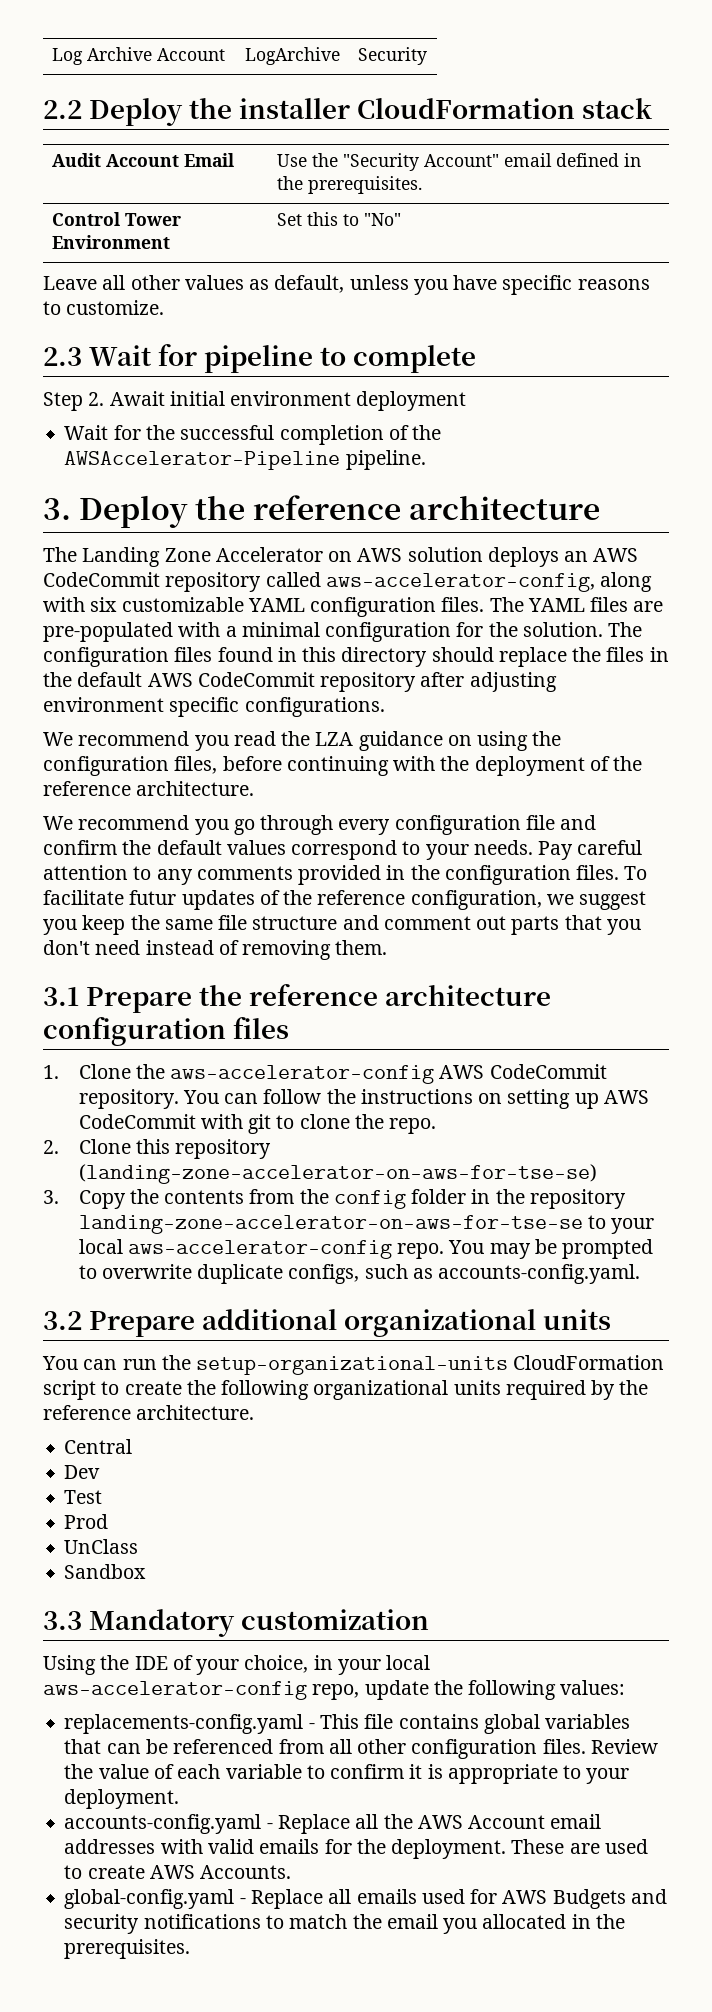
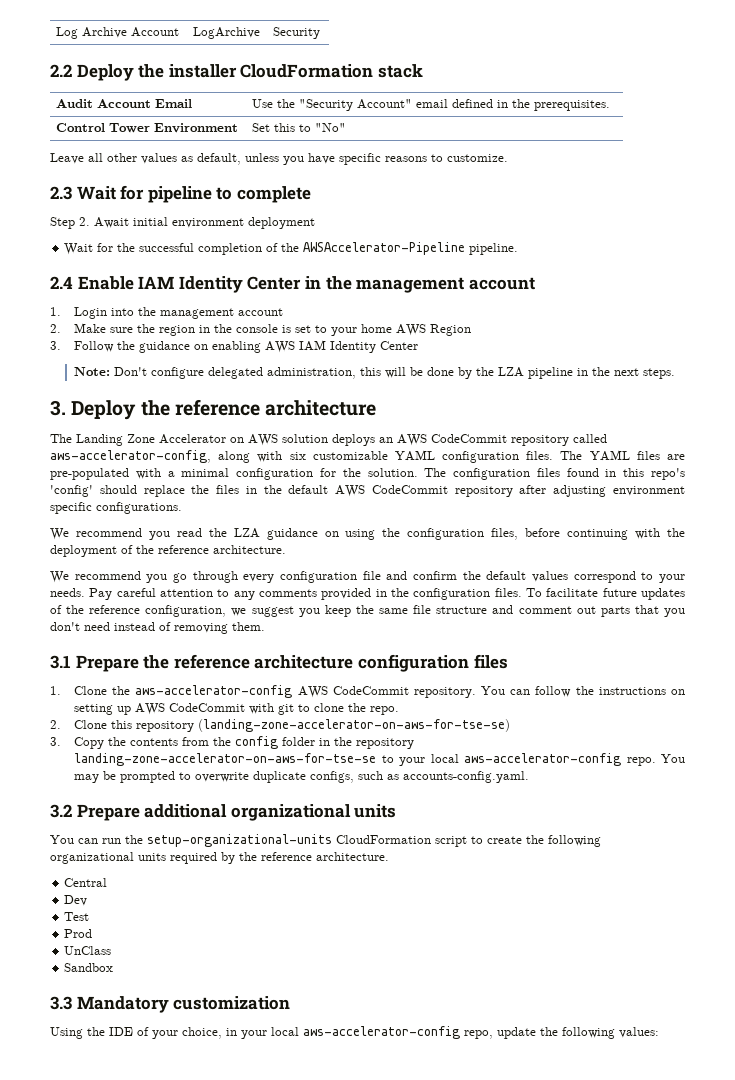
+ 2.4 Enable IAM Identity Center in the management account
+ 1. Login into the management account
+ 2. Make sure the region in the console is set to your home AWS Region
+ 3. Follow the guidance on enabling AWS IAM Identity Center
+ Note: Don't configure delegated administration, this will be done by the LZA pipeline in the next steps.
- The configuration files found in this directory should replace the files in the default AWS CodeCommit repository after adjusting environment specific configurations.
+ The configuration files found in this repo's 'config' should replace the files in the default AWS CodeCommit repository after adjusting environment specific configurations.
- To facilitate futur updates of the reference configuration, we suggest you keep the same file structure and comment out parts that you don't need instead of removing them.
+ To facilitate future updates of the reference configuration, we suggest you keep the same file structure and comment out parts that you don't need instead of removing them.
- replacements-config.yaml - This file contains global variables that can be referenced from all other configuration files. Review the value of each variable to confirm it is appropriate to your deployment.
- accounts-config.yaml - Replace all the AWS Account email addresses with valid emails for the deployment. These are used to create AWS Accounts.
- global-config.yaml - Replace all emails used for AWS Budgets and security notifications to match the email you allocated in the prerequisites.

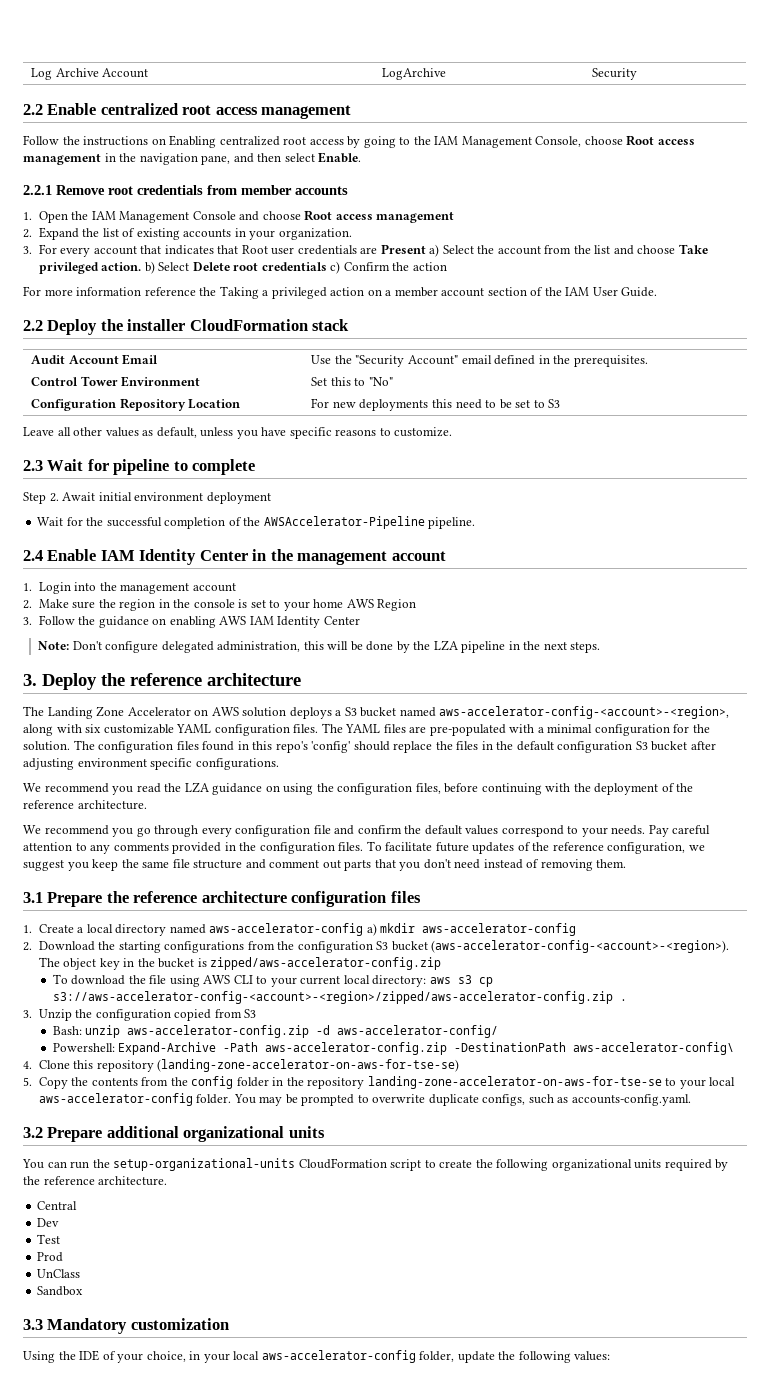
+ 2.2 Enable centralized root access management
+ Follow the instructions on Enabling centralized root access by going to the IAM Management Console, choose Root access management in the navigation pane, and then select Enable.
+ 2.2.1 Remove root credentials from member accounts
+ 1. Open the IAM Management Console and choose Root access management
+ 2. Expand the list of existing accounts in your organization.
+ 3. For every account that indicates that Root user credentials are Present a) Select the account from the list and choose Take privileged action. b) Select Delete root credentials c) Confirm the action
+ For more information reference the Taking a privileged action on a member account section of the IAM User Guide.
+ Configuration Repository Location | For new deployments this need to be set to S3
- The Landing Zone Accelerator on AWS solution deploys an AWS CodeCommit repository called aws-accelerator-config, along with six customizable YAML configuration files.
+ The Landing Zone Accelerator on AWS solution deploys a S3 bucket named aws-accelerator-config-<account>-<region>, along with six customizable YAML configuration files.
- The configuration files found in this repo's 'config' should replace the files in the default AWS CodeCommit repository after adjusting environment specific configurations.
+ The configuration files found in this repo's 'config' should replace the files in the default configuration S3 bucket after adjusting environment specific configurations.
- 1. Clone the aws-accelerator-config AWS CodeCommit repository. You can follow the instructions on setting up AWS CodeCommit with git to clone the repo.
- 2. Clone this repository (landing-zone-accelerator-on-aws-for-tse-se)
+ 1. Create a local directory named aws-accelerator-config a) mkdir aws-accelerator-config
+ 2. Download the starting configurations from the configuration S3 bucket (aws-accelerator-config-<account>-<region>). The object key in the bucket is zipped/aws-accelerator-config.zip
+ To download the file using AWS CLI to your current local directory: aws s3 cp s3://aws-accelerator-config-<account>-<region>/zipped/aws-accelerator-config.zip .
+ 3. Unzip the configuration copied from S3
+ Bash: unzip aws-accelerator-config.zip -d aws-accelerator-config/
+ Powershell: Expand-Archive -Path aws-accelerator-config.zip -DestinationPath aws-accelerator-config\
+ 4. Clone this repository (landing-zone-accelerator-on-aws-for-tse-se)
- 3. Copy the contents from the config folder in the repository landing-zone-accelerator-on-aws-for-tse-se to your local aws-accelerator-config repo.
+ 5. Copy the contents from the config folder in the repository landing-zone-accelerator-on-aws-for-tse-se to your local aws-accelerator-config folder.
- Using the IDE of your choice, in your local aws-accelerator-config repo, update the following values:
+ Using the IDE of your choice, in your local aws-accelerator-config folder, update the following values:

